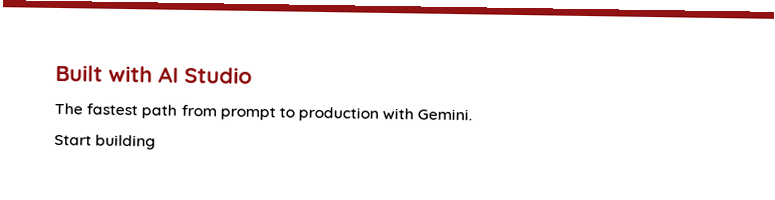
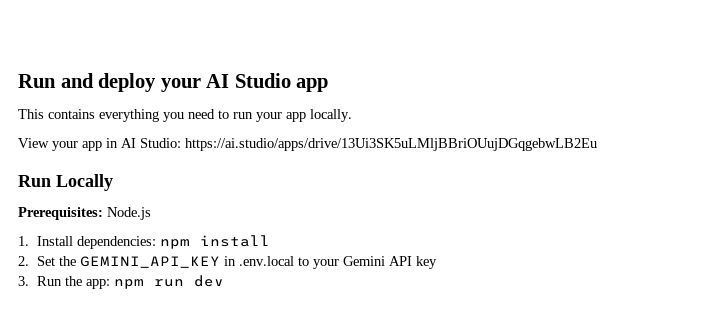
- Built with AI Studio
- The fastest path from prompt to production with Gemini.
- Start building
+ Run and deploy your AI Studio app
+ This contains everything you need to run your app locally.
+ View your app in AI Studio: https://ai.studio/apps/drive/13Ui3SK5uLMljBBriOUujDGqgebwLB2Eu
+ Run Locally
+ Prerequisites: Node.js
+ 1. Install dependencies: npm install
+ 2. Set the GEMINI_API_KEY in .env.local to your Gemini API key
+ 3. Run the app: npm run dev

